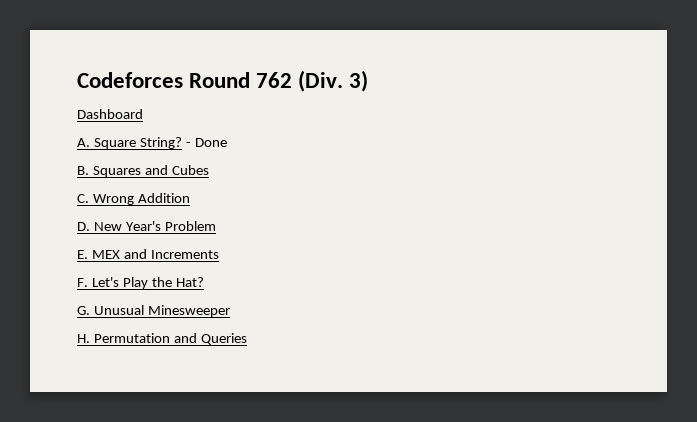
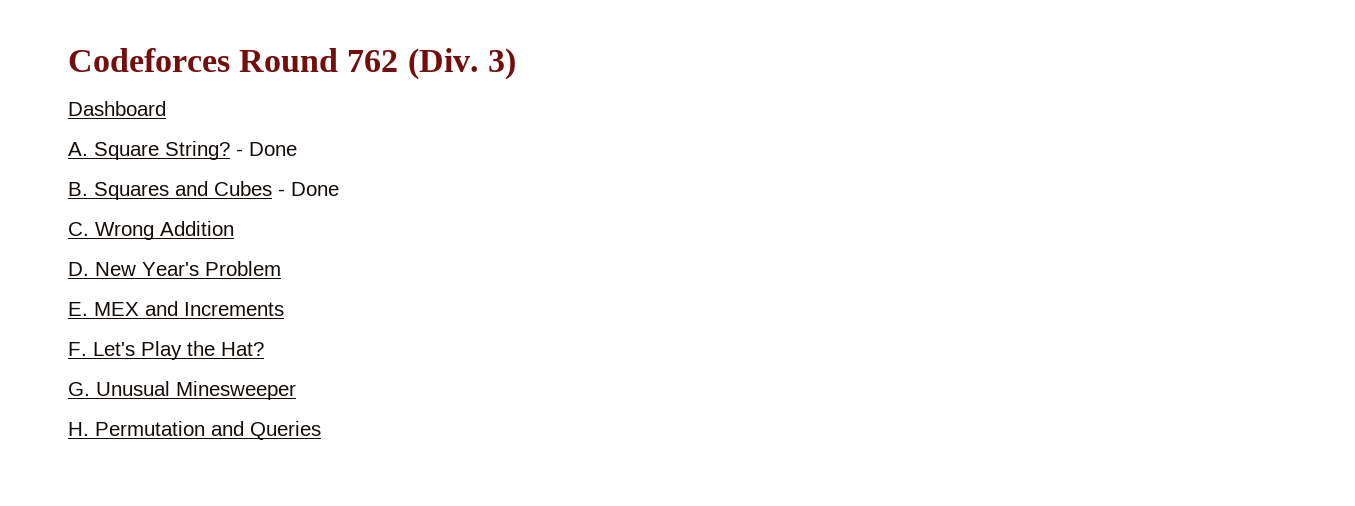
- B. Squares and Cubes
+ B. Squares and Cubes - Done

